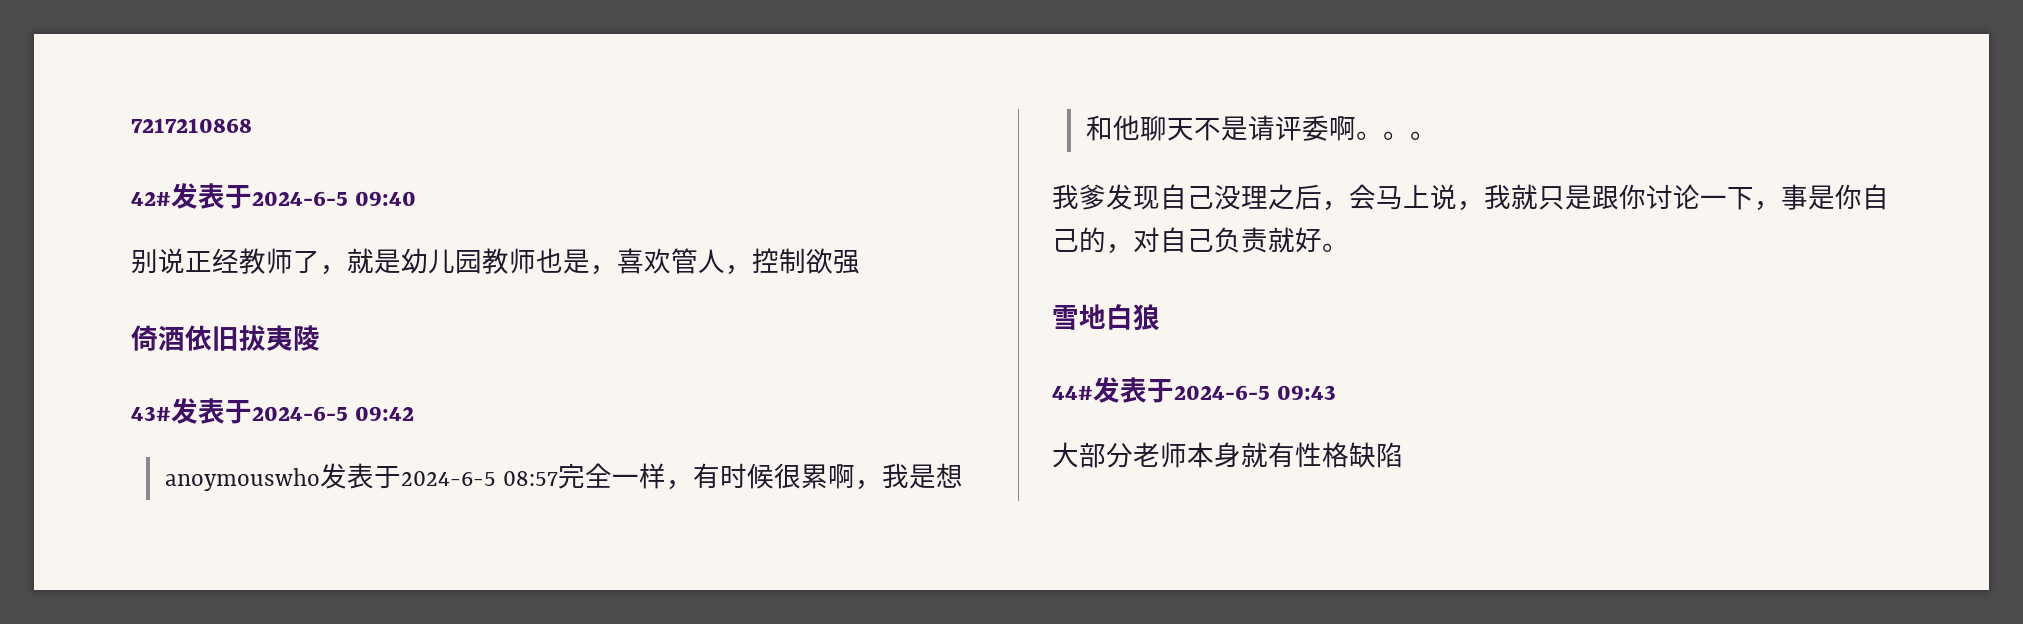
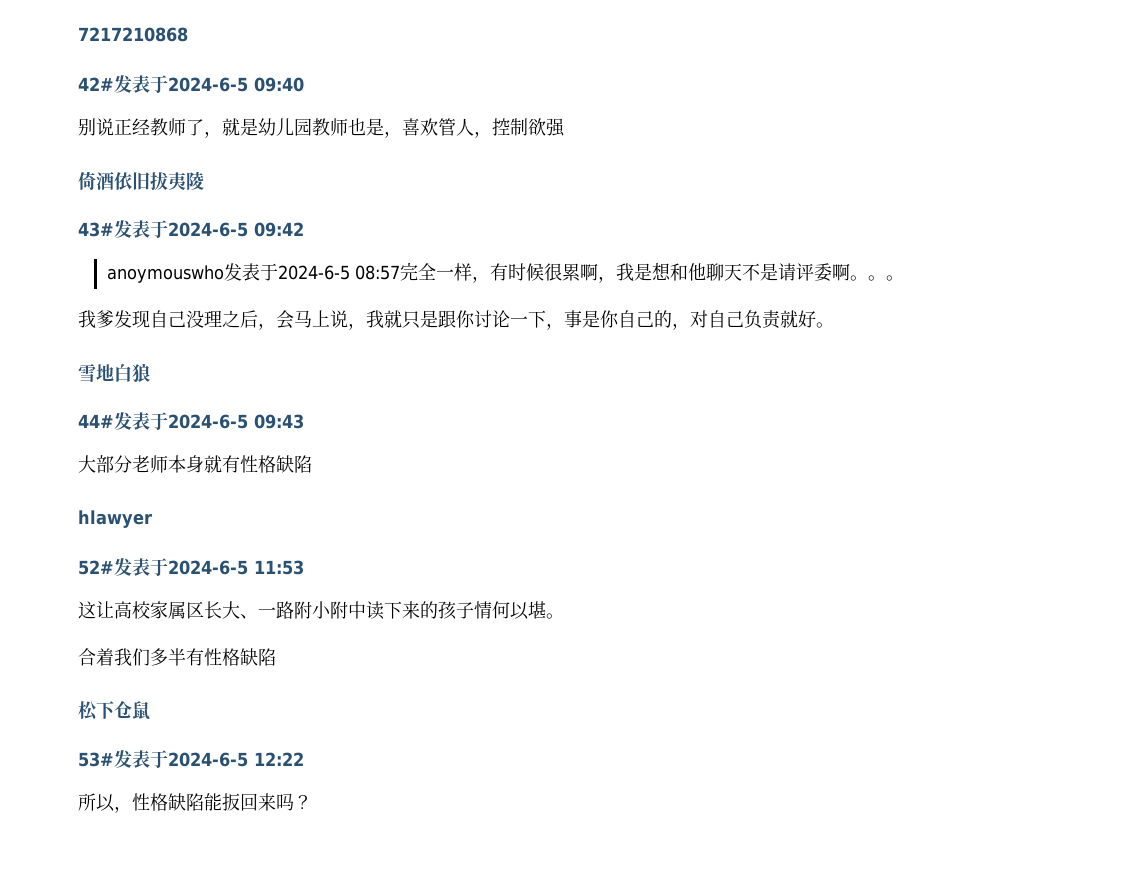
+ hlawyer
+ 52#发表于2024-6-5 11:53
+ 这让高校家属区长大、一路附小附中读下来的孩子情何以堪。
+ 合着我们多半有性格缺陷
+ 松下仓鼠
+ 53#发表于2024-6-5 12:22
+ 所以，性格缺陷能扳回来吗？

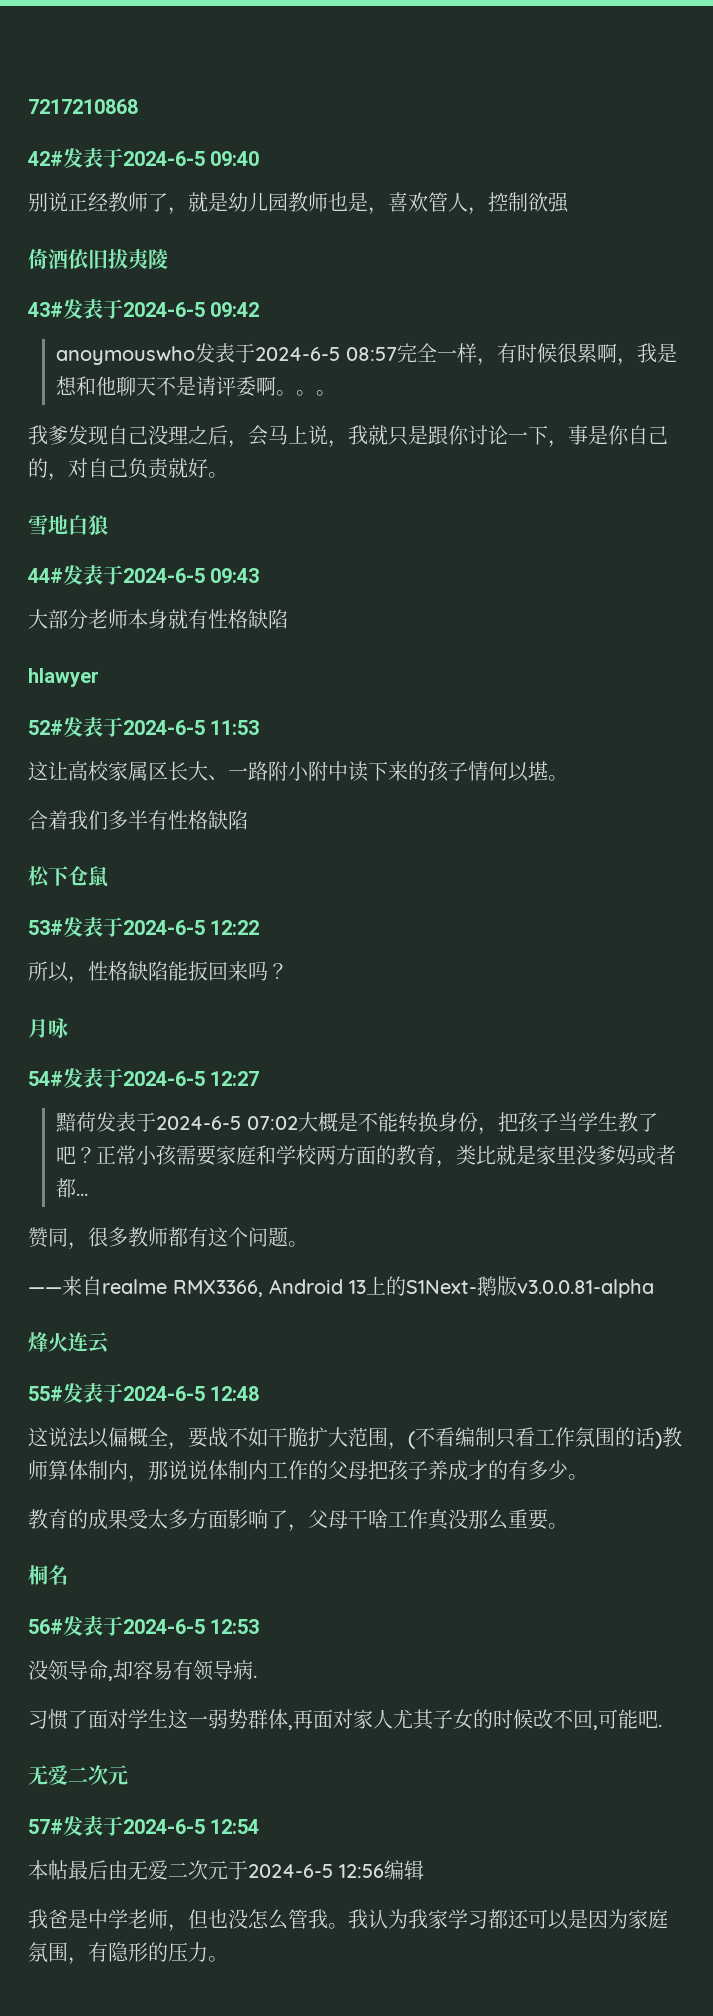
+ 月咏
+ 54#发表于2024-6-5 12:27
+ 黯荷发表于2024-6-5 07:02大概是不能转换身份，把孩子当学生教了吧？正常小孩需要家庭和学校两方面的教育，类比就是家里没爹妈或者都...
+ 赞同，很多教师都有这个问题。
+ ——来自realme RMX3366, Android 13上的S1Next-鹅版v3.0.0.81-alpha
+ 烽火连云
+ 55#发表于2024-6-5 12:48
+ 这说法以偏概全，要战不如干脆扩大范围，(不看编制只看工作氛围的话)教师算体制内，那说说体制内工作的父母把孩子养成才的有多少。
+ 教育的成果受太多方面影响了，父母干啥工作真没那么重要。
+ 桐名
+ 56#发表于2024-6-5 12:53
+ 没领导命,却容易有领导病.
+ 习惯了面对学生这一弱势群体,再面对家人尤其子女的时候改不回,可能吧.
+ 无爱二次元
+ 57#发表于2024-6-5 12:54
+ 本帖最后由无爱二次元于2024-6-5 12:56编辑
+ 我爸是中学老师，但也没怎么管我。我认为我家学习都还可以是因为家庭氛围，有隐形的压力。

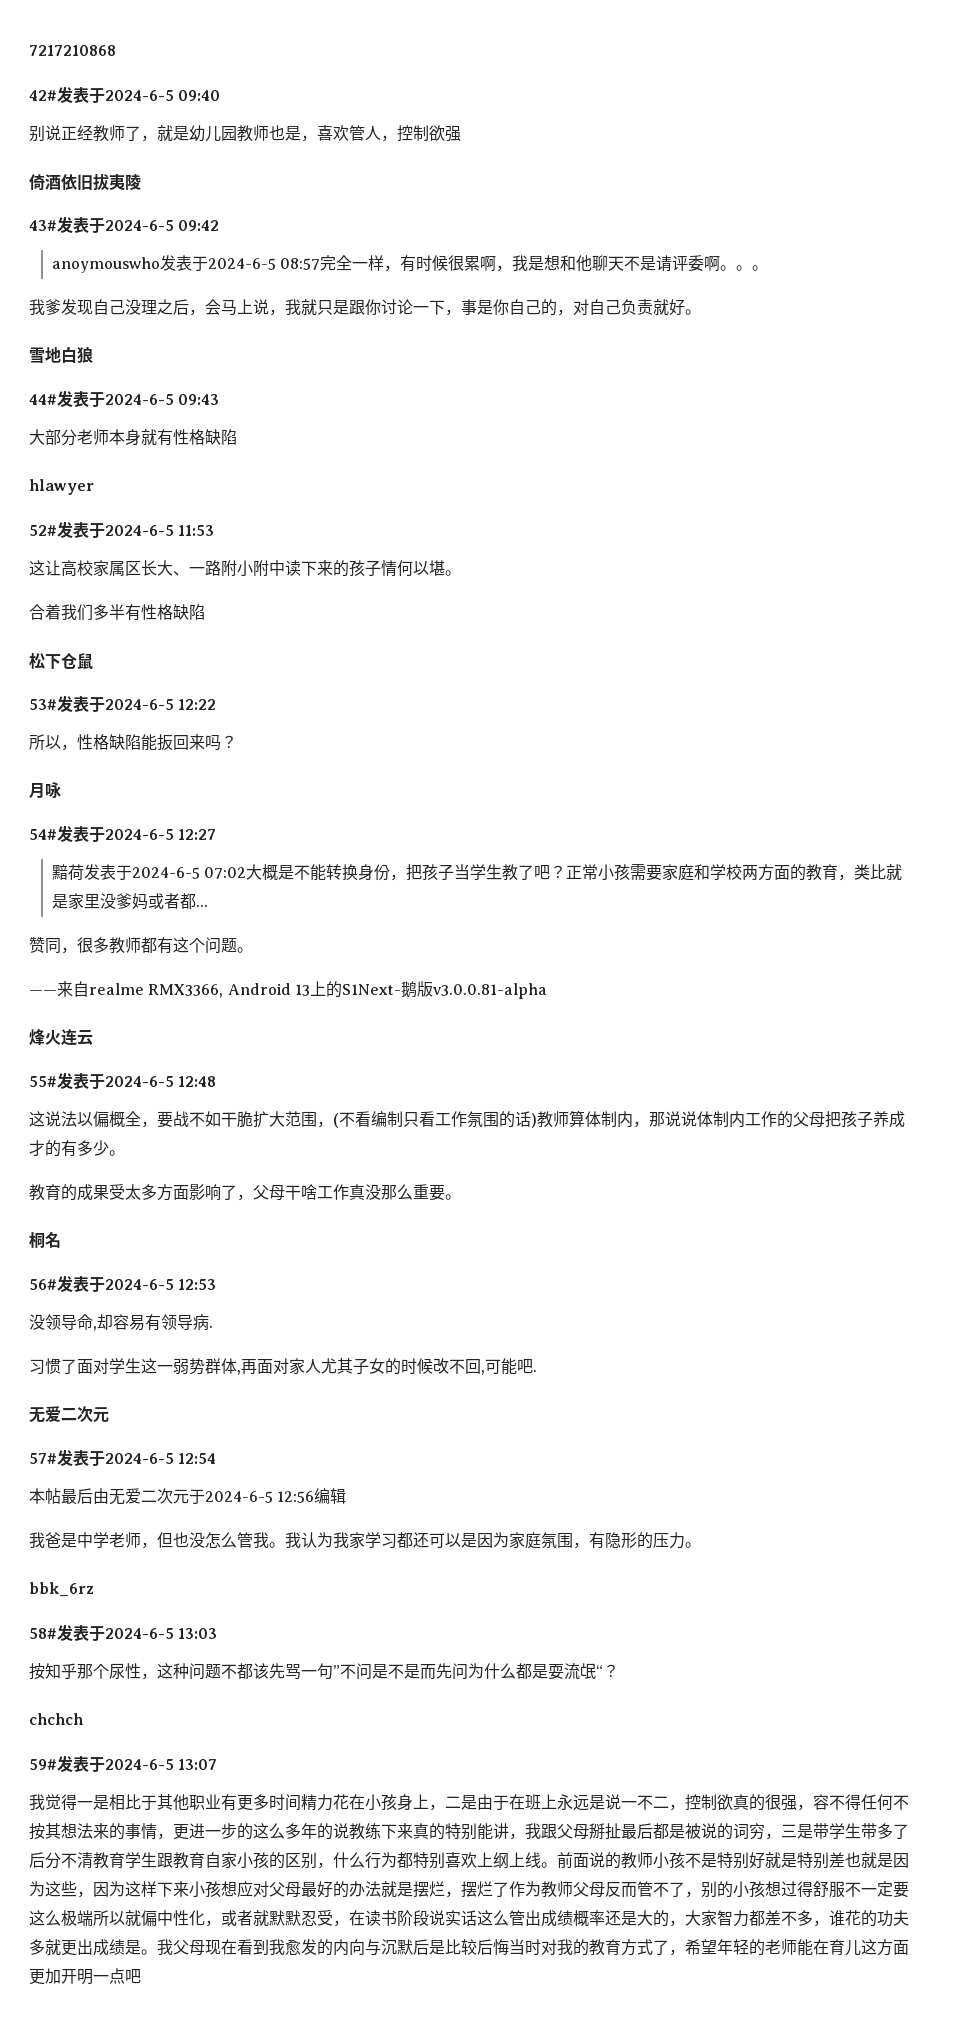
+ bbk_6rz
+ 58#发表于2024-6-5 13:03
+ 按知乎那个尿性，这种问题不都该先骂一句”不问是不是而先问为什么都是耍流氓“？
+ chchch
+ 59#发表于2024-6-5 13:07
+ 我觉得一是相比于其他职业有更多时间精力花在小孩身上，二是由于在班上永远是说一不二，控制欲真的很强，容不得任何不按其想法来的事情，更进一步的这么多年的说教练下来真的特别能讲，我跟父母掰扯最后都是被说的词穷，三是带学生带多了后分不清教育学生跟教育自家小孩的区别，什么行为都特别喜欢上纲上线。前面说的教师小孩不是特别好就是特别差也就是因为这些，因为这样下来小孩想应对父母最好的办法就是摆烂，摆烂了作为教师父母反而管不了，别的小孩想过得舒服不一定要这么极端所以就偏中性化，或者就默默忍受，在读书阶段说实话这么管出成绩概率还是大的，大家智力都差不多，谁花的功夫多就更出成绩是。我父母现在看到我愈发的内向与沉默后是比较后悔当时对我的教育方式了，希望年轻的老师能在育儿这方面更加开明一点吧

